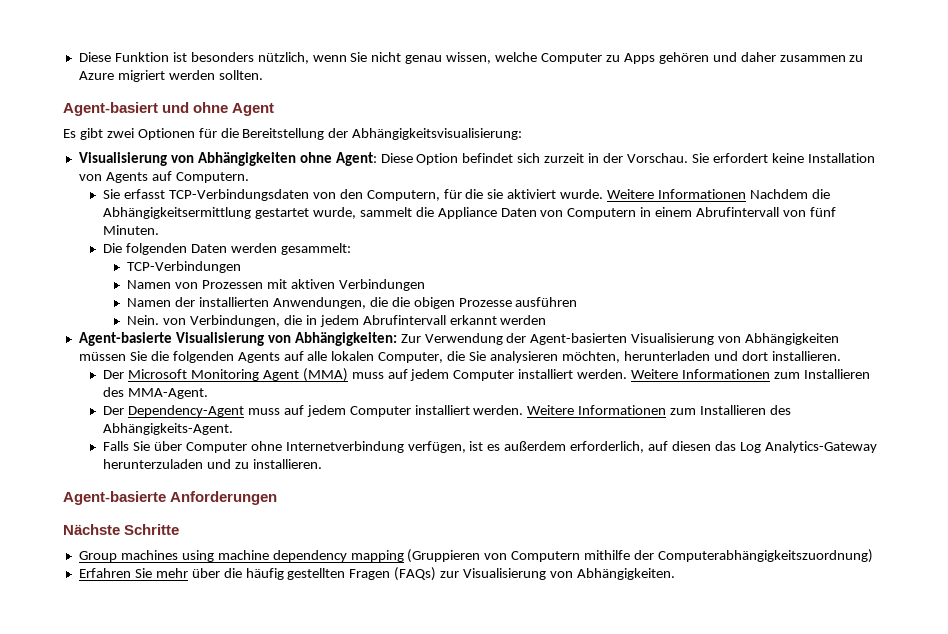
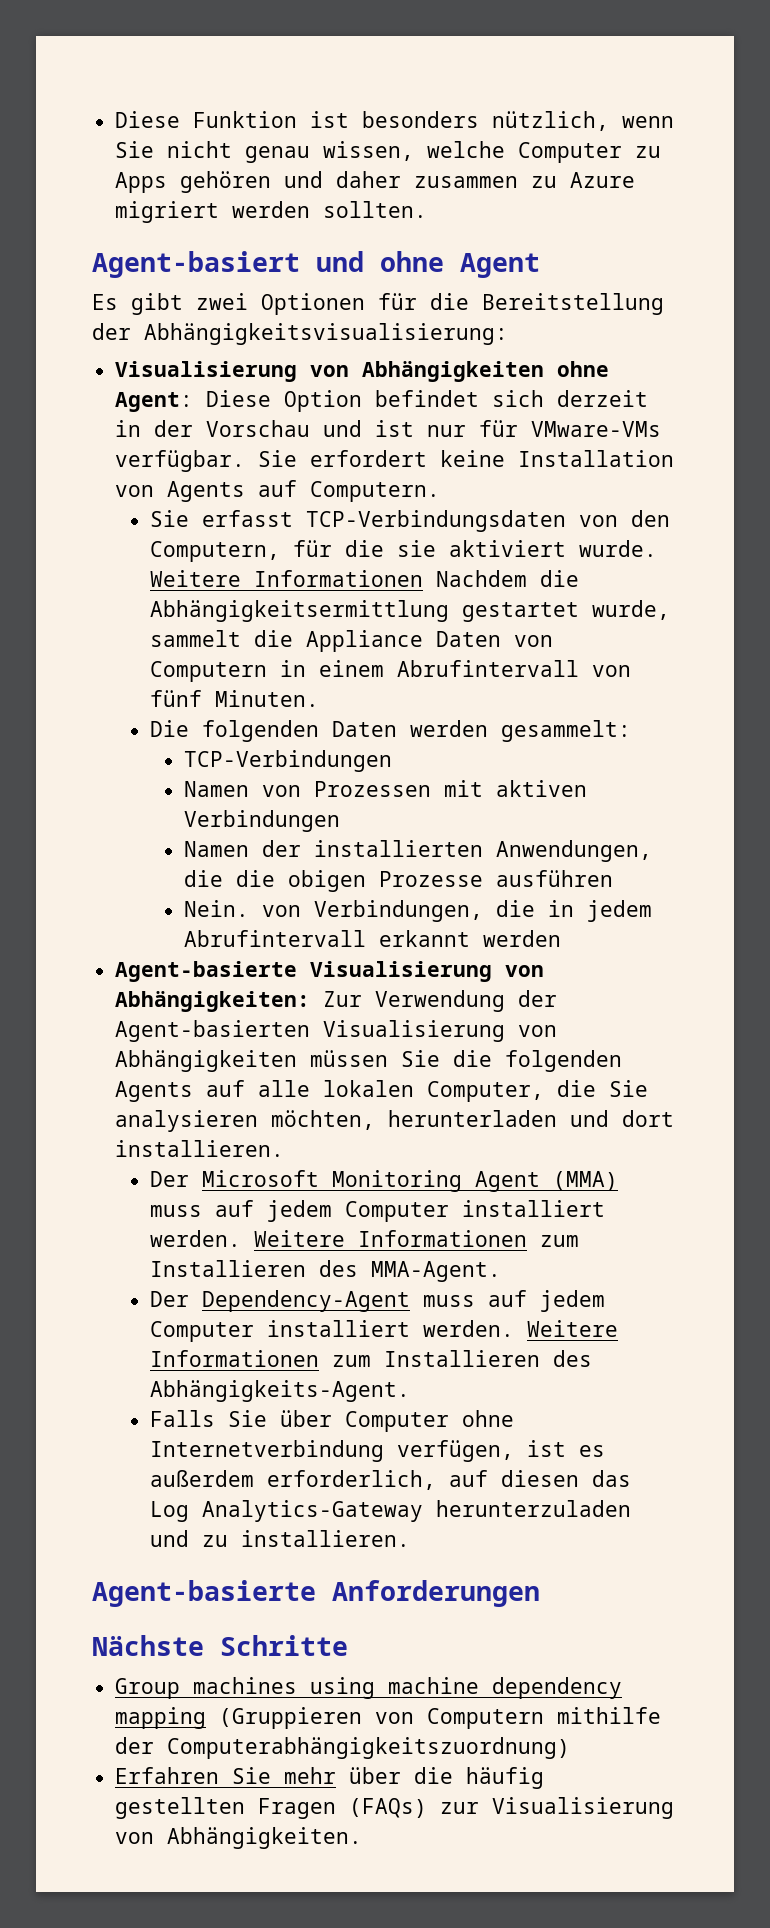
- Visualisierung von Abhängigkeiten ohne Agent: Diese Option befindet sich zurzeit in der Vorschau.
+ Visualisierung von Abhängigkeiten ohne Agent: Diese Option befindet sich derzeit in der Vorschau und ist nur für VMware-VMs verfügbar.

